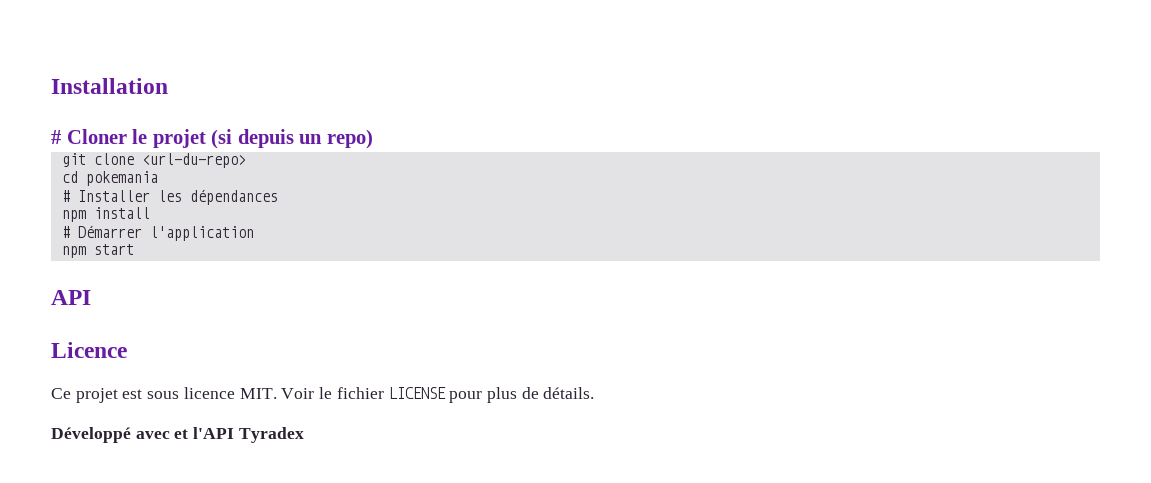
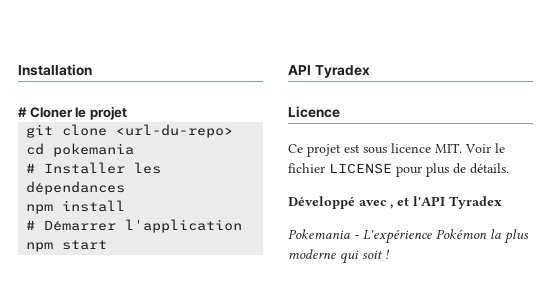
- # Cloner le projet (si depuis un repo)
+ # Cloner le projet
- API
+ API Tyradex
- Développé avec et l'API Tyradex
+ Développé avec , et l'API Tyradex
+ Pokemania - L'expérience Pokémon la plus moderne qui soit !

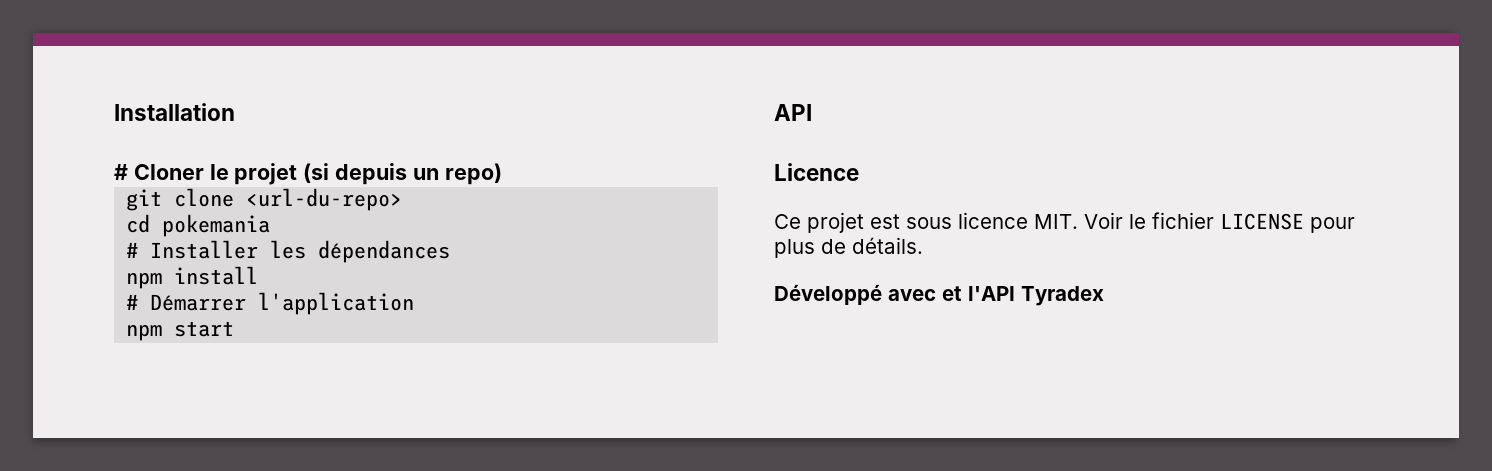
- # Cloner le projet
+ # Cloner le projet (si depuis un repo)
- API Tyradex
+ API
- Développé avec , et l'API Tyradex
+ Développé avec et l'API Tyradex
- Pokemania - L'expérience Pokémon la plus moderne qui soit !

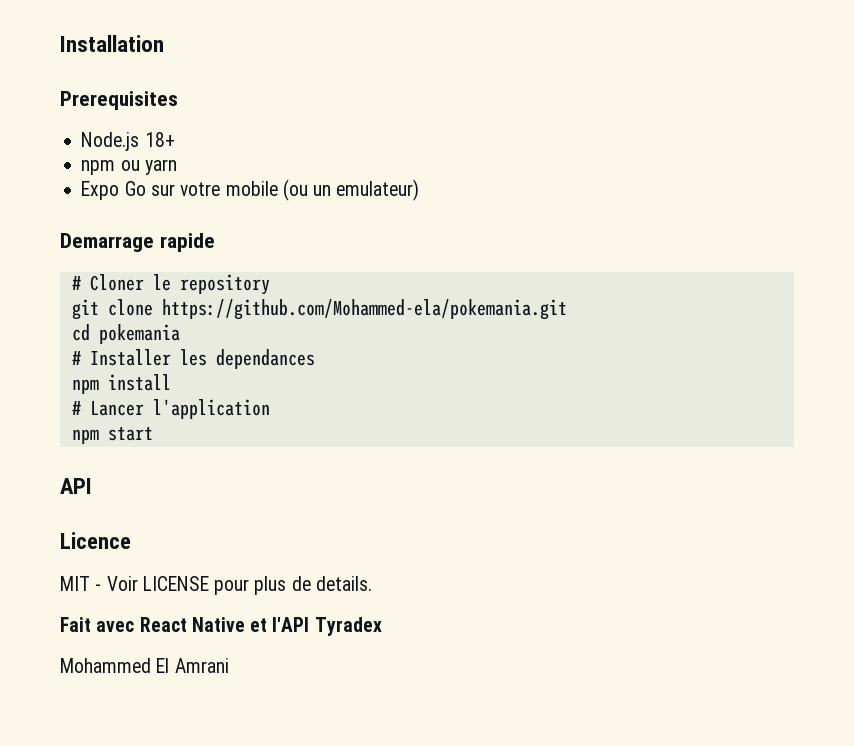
- # Cloner le projet (si depuis un repo)
+ Prerequisites
+ Node.js 18+
+ npm ou yarn
+ Expo Go sur votre mobile (ou un emulateur)
+ Demarrage rapide
+ # Cloner le repository
- git clone <url-du-repo>
+ git clone https://github.com/Mohammed-ela/pokemania.git
- # Installer les dépendances
+ # Installer les dependances
- # Démarrer l'application
+ # Lancer l'application
- Ce projet est sous licence MIT. Voir le fichier LICENSE pour plus de détails.
- Développé avec et l'API Tyradex
+ MIT - Voir LICENSE pour plus de details.
+ Fait avec React Native et l'API Tyradex
+ Mohammed El Amrani

